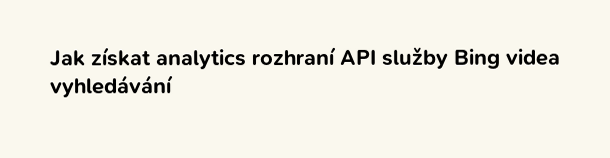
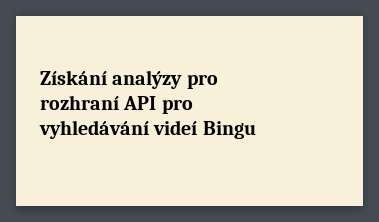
- Jak získat analytics rozhraní API služby Bing videa vyhledávání
+ Získání analýzy pro rozhraní API pro vyhledávání videí Bingu

